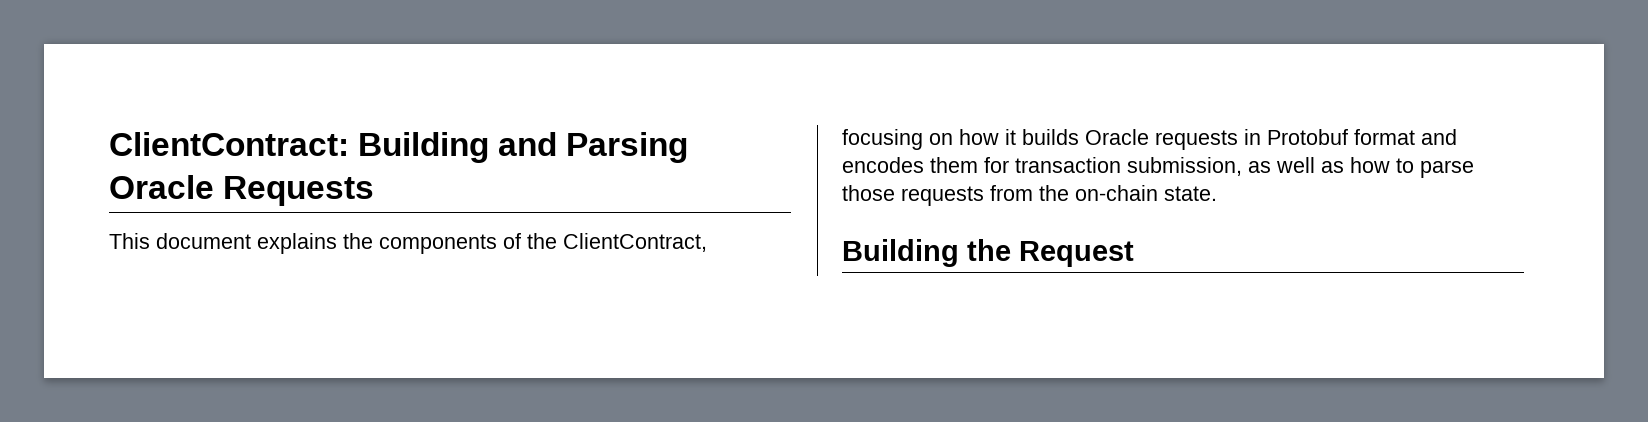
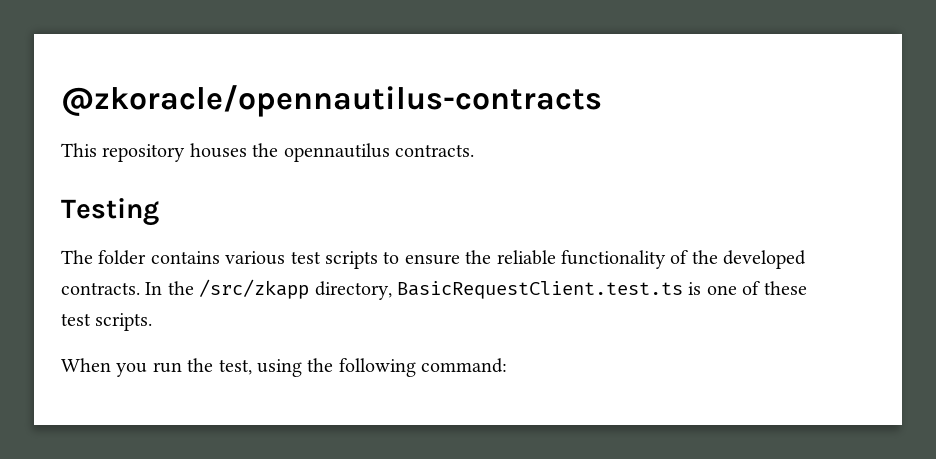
- ClientContract: Building and Parsing Oracle Requests
- This document explains the components of the ClientContract, focusing on how it builds Oracle requests in Protobuf format and encodes them for transaction submission, as well as how to parse those requests from the on-chain state.
- Building the Request
+ @zkoracle/opennautilus-contracts
+ This repository houses the opennautilus contracts.
+ Testing
+ The folder contains various test scripts to ensure the reliable functionality of the developed contracts. In the /src/zkapp directory, BasicRequestClient.test.ts is one of these test scripts.
+ When you run the test, using the following command:

